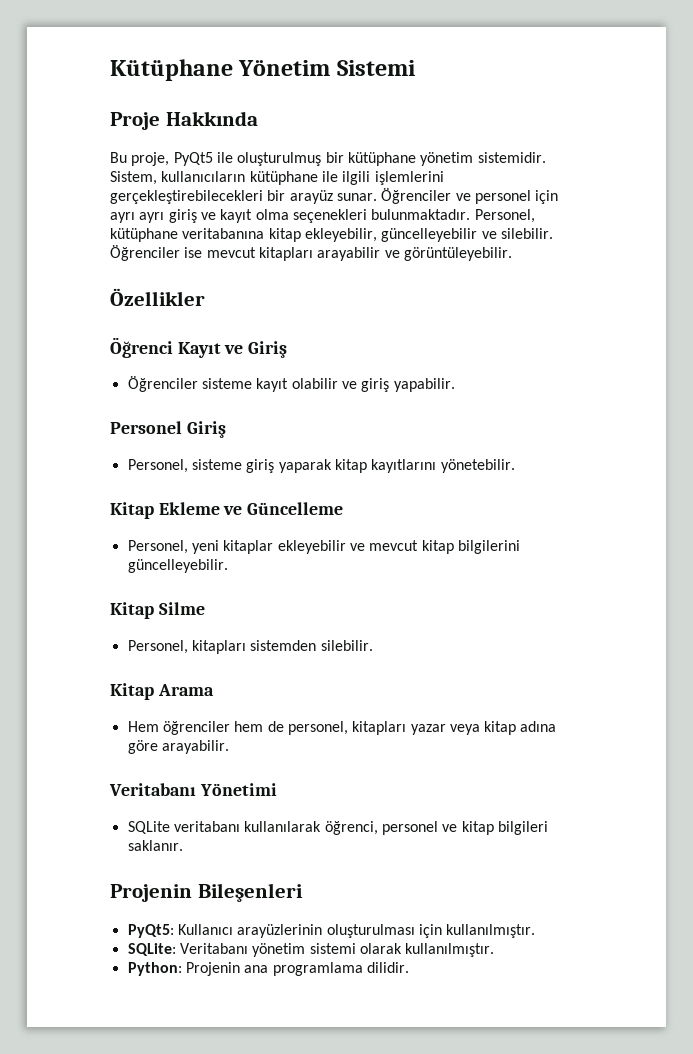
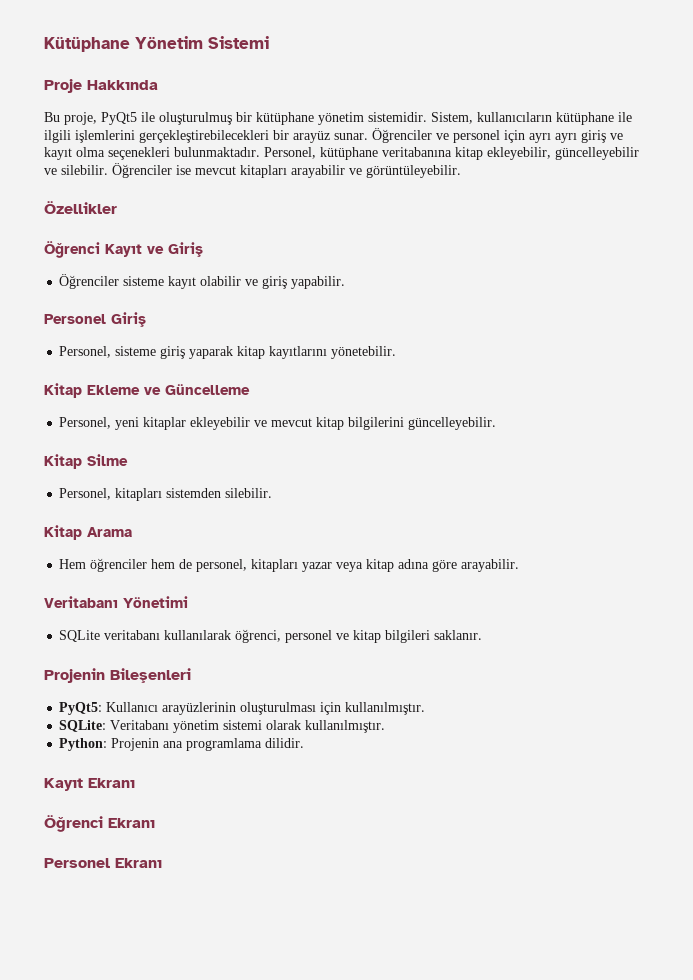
+ Kayıt Ekranı
+ Öğrenci Ekranı
+ Personel Ekranı

